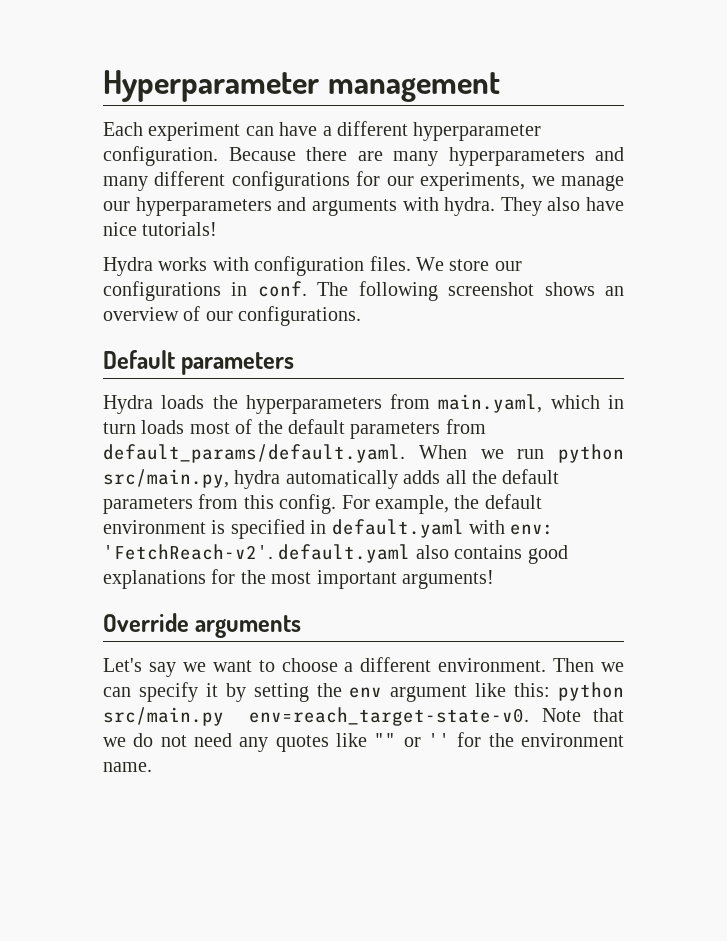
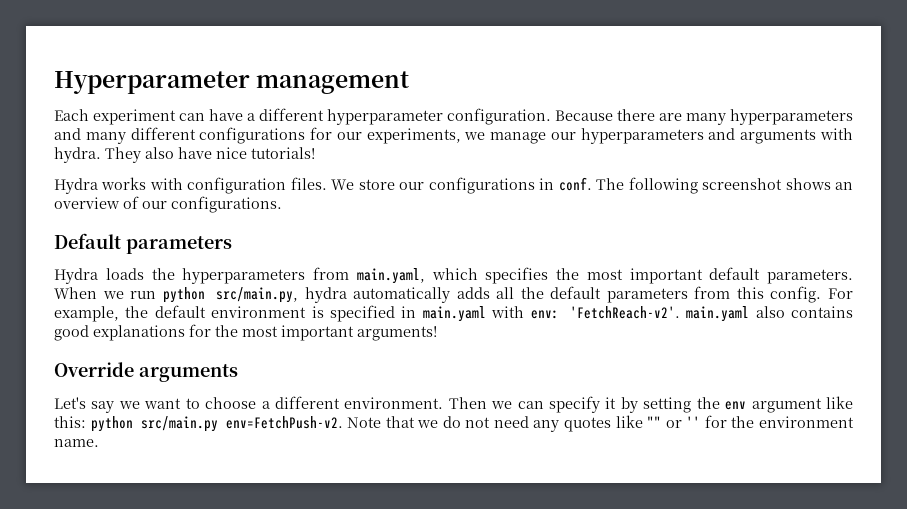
- Hydra loads the hyperparameters from main.yaml, which in turn loads most of the default parameters from default_params/default.yaml. When we run python src/main.py, hydra automatically adds all the default parameters from this config.
+ Hydra loads the hyperparameters from main.yaml, which specifies the most important default parameters. When we run python src/main.py, hydra automatically adds all the default parameters from this config.
- For example, the default environment is specified in default.yaml with env: 'FetchReach-v2'. default.yaml also contains good explanations for the most important arguments!
+ For example, the default environment is specified in main.yaml with env: 'FetchReach-v2'. main.yaml also contains good explanations for the most important arguments!
- Then we can specify it by setting the env argument like this: python src/main.py env=reach_target-state-v0.
+ Then we can specify it by setting the env argument like this: python src/main.py env=FetchPush-v2.

